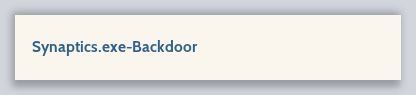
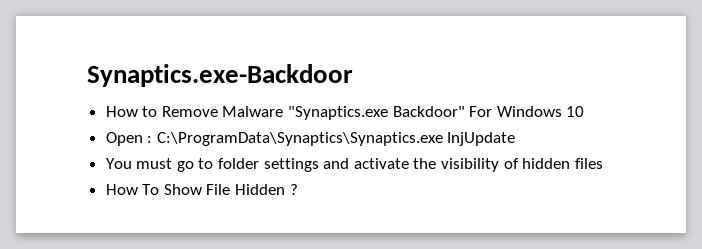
+ How to Remove Malware "Synaptics.exe Backdoor" For Windows 10
+ Open : C:\ProgramData\Synaptics\Synaptics.exe InjUpdate
+ You must go to folder settings and activate the visibility of hidden files
+ How To Show File Hidden ?

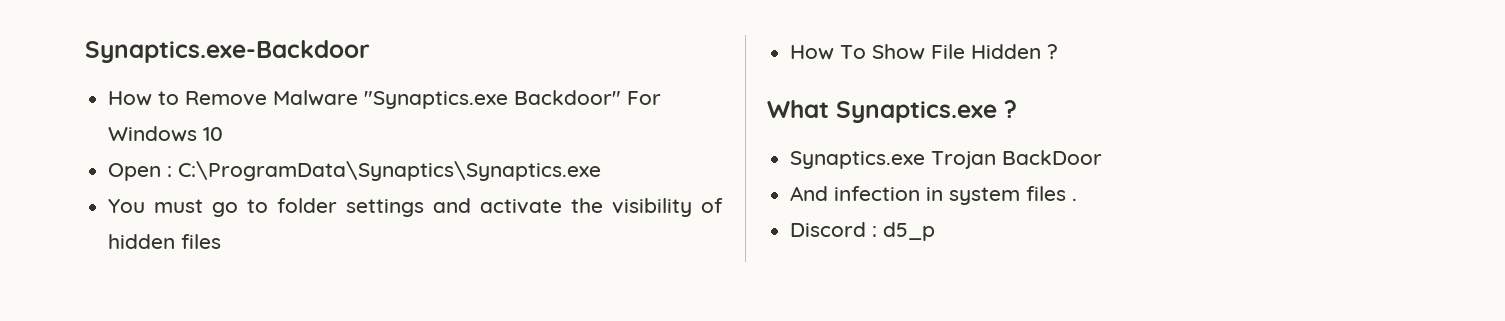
- Open : C:\ProgramData\Synaptics\Synaptics.exe InjUpdate
+ Open : C:\ProgramData\Synaptics\Synaptics.exe
+ What Synaptics.exe ?
+ Synaptics.exe Trojan BackDoor
+ And infection in system files .
+ Discord : d5_p

